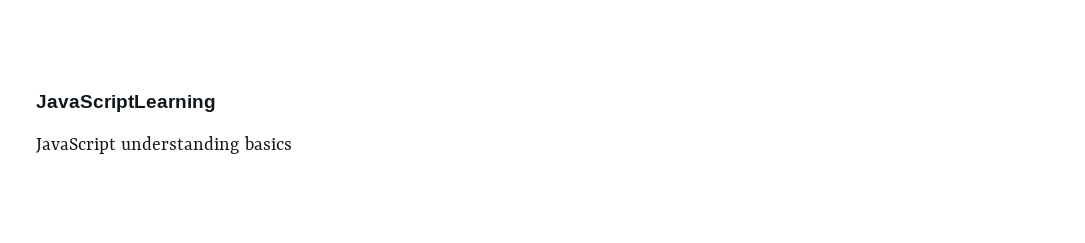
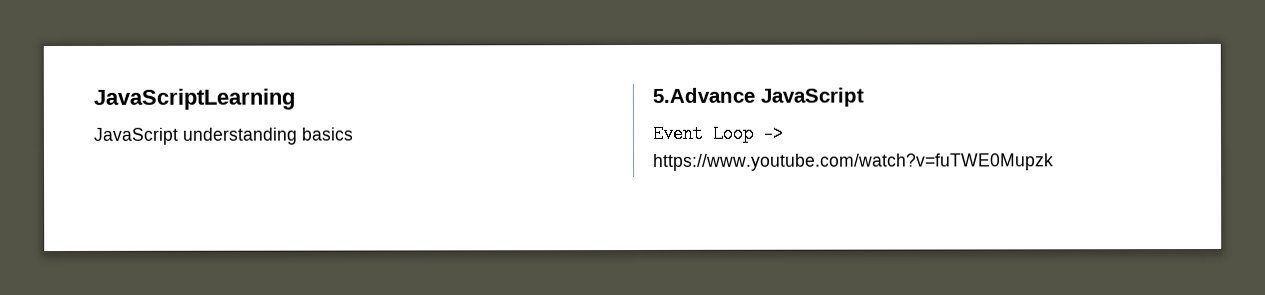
+ 5.Advance JavaScript
+ Event Loop -> https://www.youtube.com/watch?v=fuTWE0Mupzk

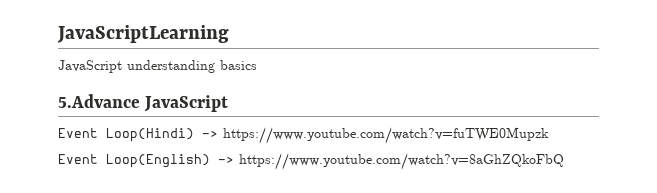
- Event Loop -> https://www.youtube.com/watch?v=fuTWE0Mupzk
+ Event Loop(Hindi) -> https://www.youtube.com/watch?v=fuTWE0Mupzk
+ Event Loop(English) -> https://www.youtube.com/watch?v=8aGhZQkoFbQ

